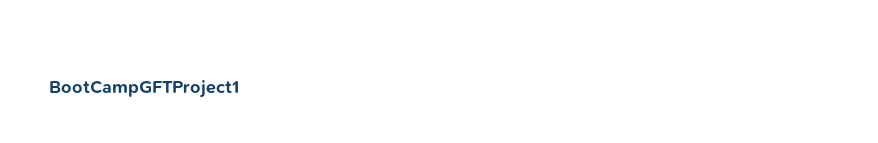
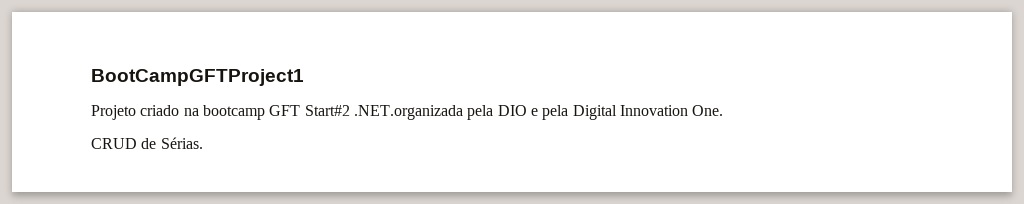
+ Projeto criado na bootcamp GFT Start#2 .NET.organizada pela DIO e pela Digital Innovation One.
+ CRUD de Sérias.

